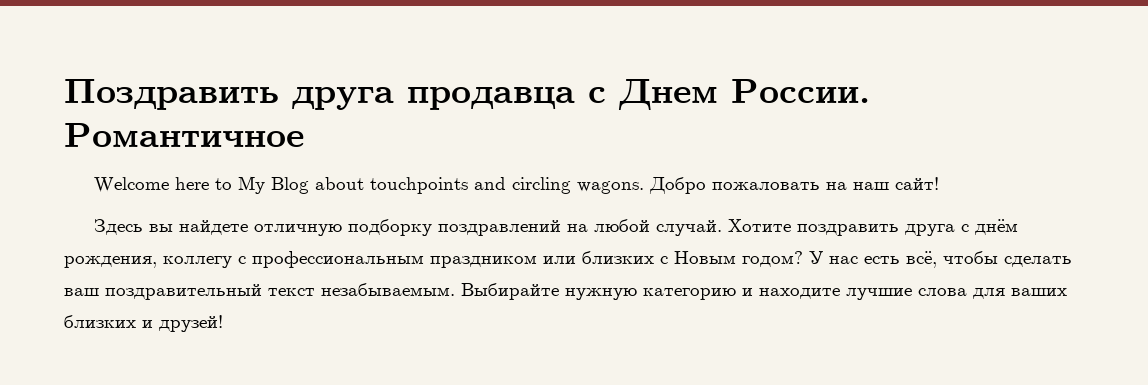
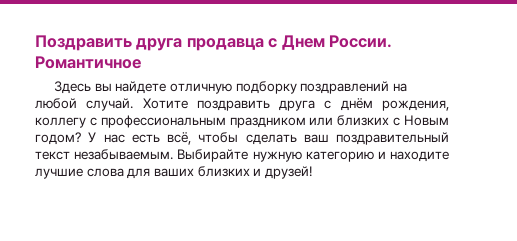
- Welcome here to My Blog about touchpoints and circling wagons. Добро пожаловать на наш сайт!

